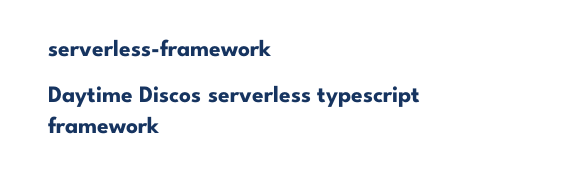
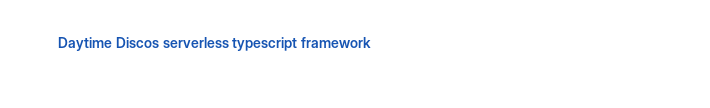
- serverless-framework

